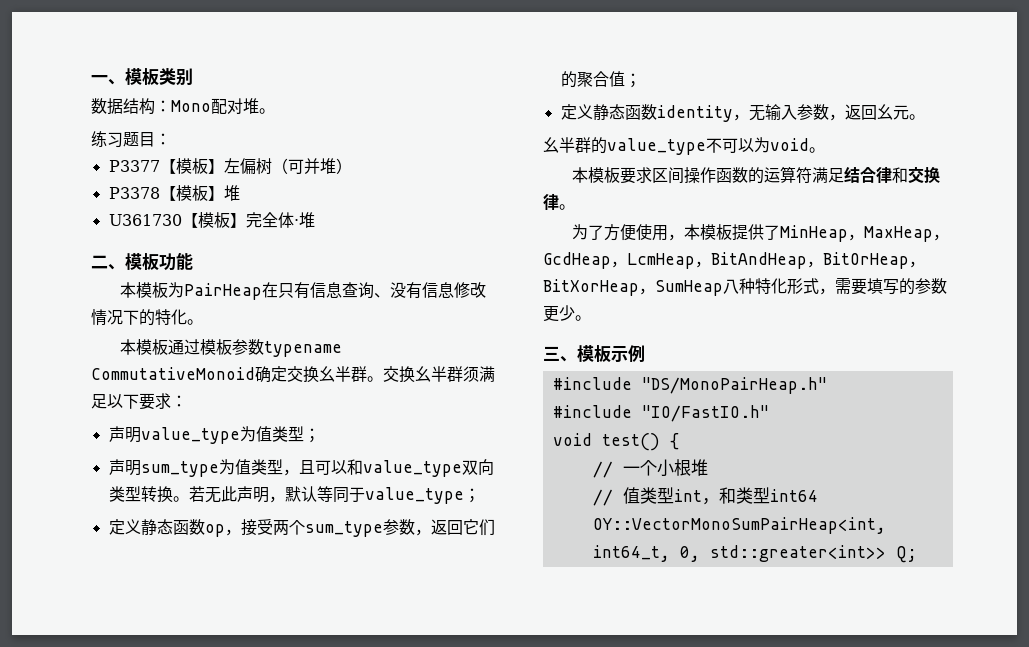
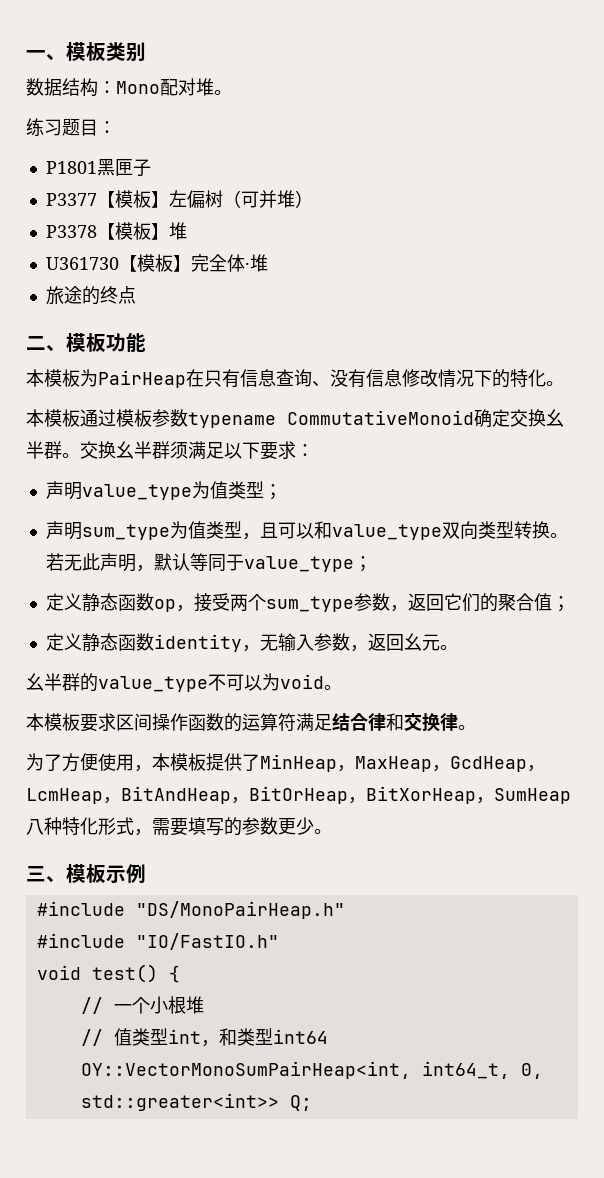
+ P1801黑匣子
+ 旅途的终点

